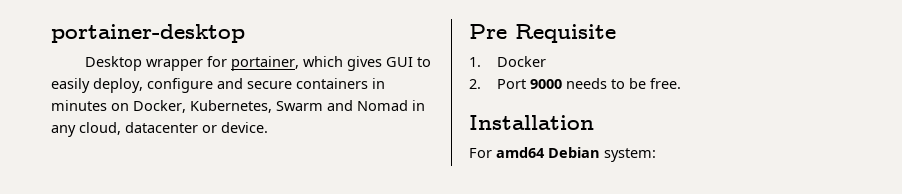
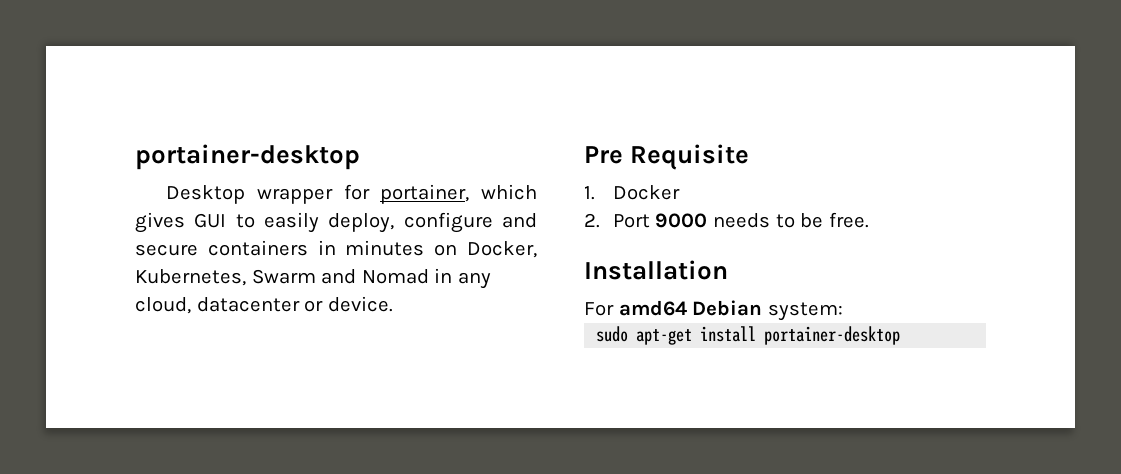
+ sudo apt-get install portainer-desktop

